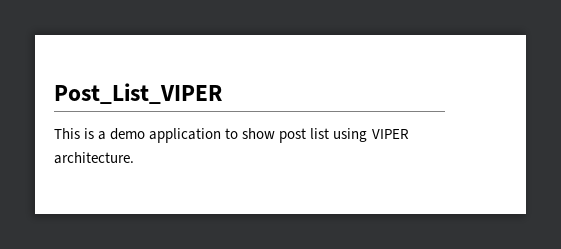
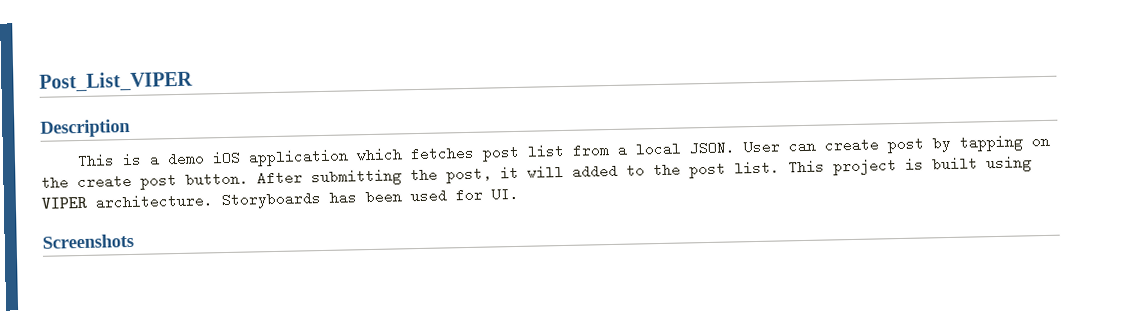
+ Description
- This is a demo application to show post list using VIPER architecture.
+ This is a demo iOS application which fetches post list from a local JSON. User can create post by tapping on the create post button. After submitting the post, it will added to the post list. This project is built using VIPER architecture. Storyboards has been used for UI.
+ Screenshots

